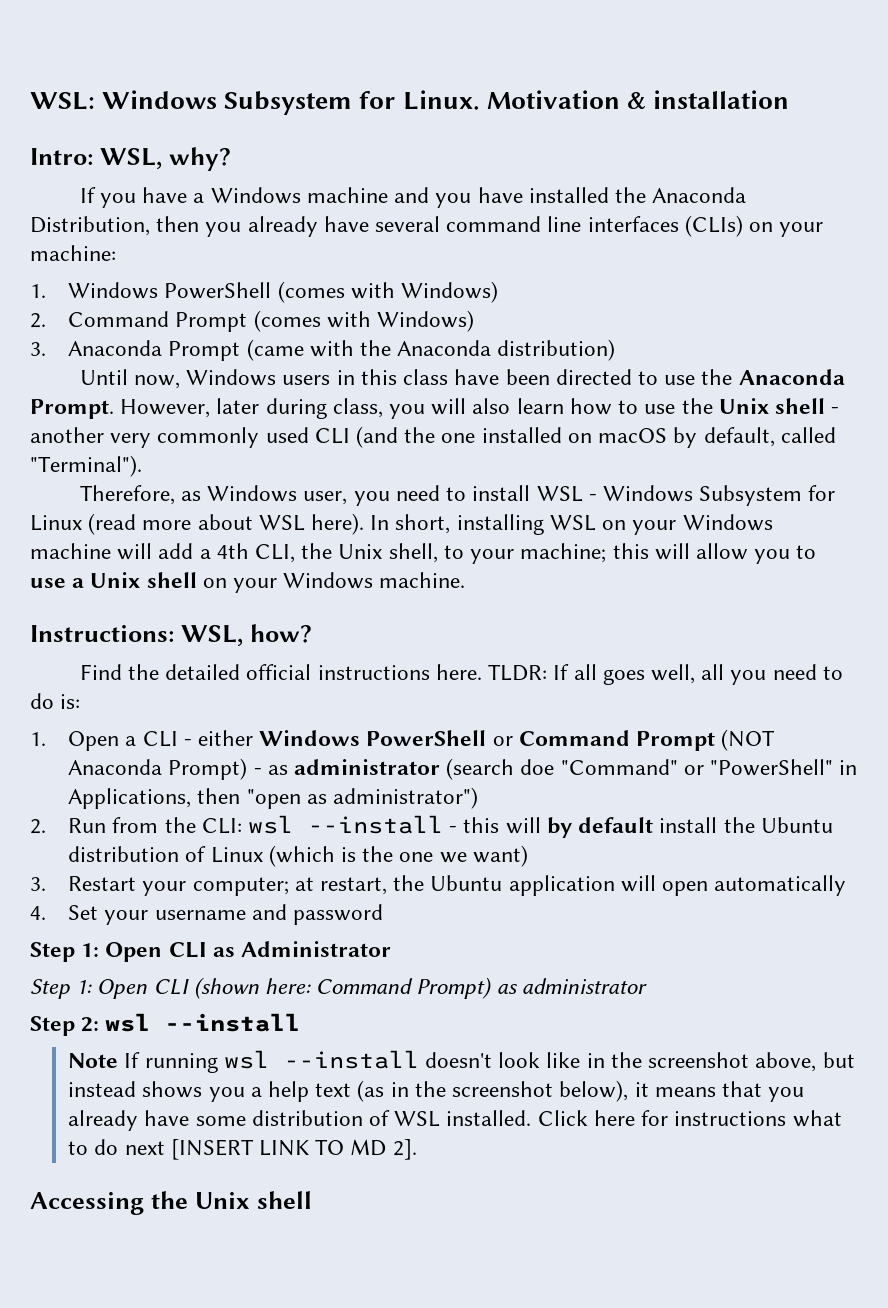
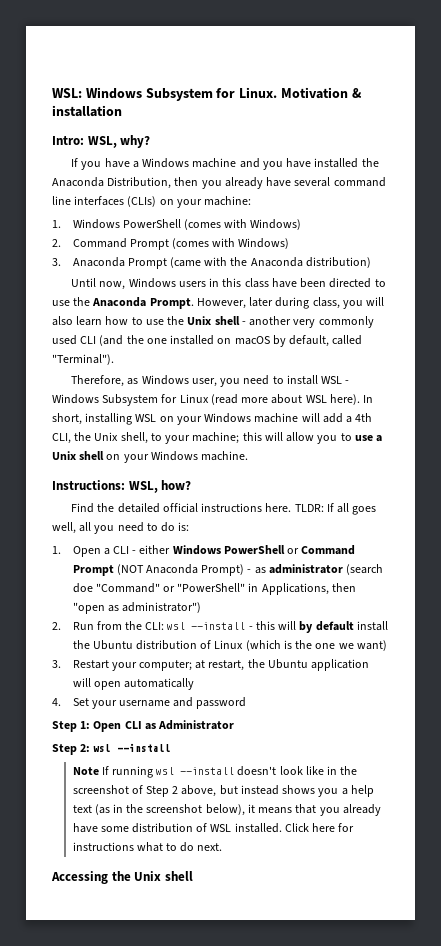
- Step 1: Open CLI (shown here: Command Prompt) as administrator
- Note If running wsl --install doesn't look like in the screenshot above, but instead shows you a help text (as in the screenshot below), it means that you already have some distribution of WSL installed.
+ Note If running wsl --install doesn't look like in the screenshot of Step 2 above, but instead shows you a help text (as in the screenshot below), it means that you already have some distribution of WSL installed.
- Click here for instructions what to do next [INSERT LINK TO MD 2].
+ Click here for instructions what to do next.

